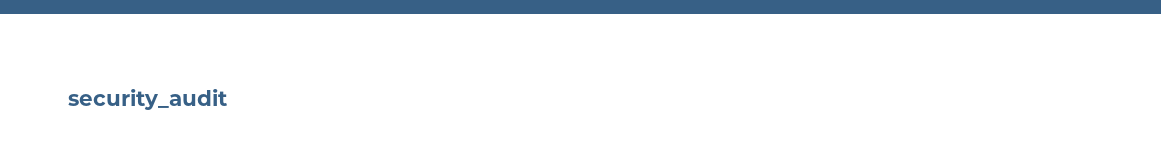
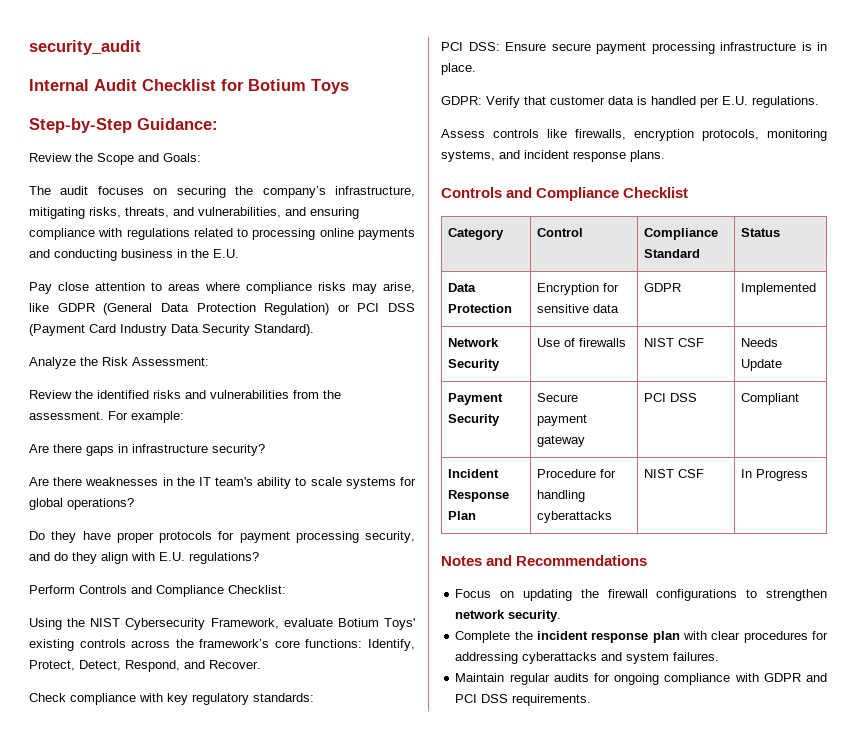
+ Internal Audit Checklist for Botium Toys
+ Step-by-Step Guidance:
+ Review the Scope and Goals:
+ The audit focuses on securing the company’s infrastructure, mitigating risks, threats, and vulnerabilities, and ensuring compliance with regulations related to processing online payments and conducting business in the E.U.
+ Pay close attention to areas where compliance risks may arise, like GDPR (General Data Protection Regulation) or PCI DSS (Payment Card Industry Data Security Standard).
+ Analyze the Risk Assessment:
+ Review the identified risks and vulnerabilities from the assessment. For example:
+ Are there gaps in infrastructure security?
+ Are there weaknesses in the IT team's ability to scale systems for global operations?
+ Do they have proper protocols for payment processing security, and do they align with E.U. regulations?
+ Perform Controls and Compliance Checklist:
+ Using the NIST Cybersecurity Framework, evaluate Botium Toys' existing controls across the framework’s core functions: Identify, Protect, Detect, Respond, and Recover.
+ Check compliance with key regulatory standards:
+ PCI DSS: Ensure secure payment processing infrastructure is in place.
+ GDPR: Verify that customer data is handled per E.U. regulations.
+ Assess controls like firewalls, encryption protocols, monitoring systems, and incident response plans.
+ Controls and Compliance Checklist
+ Category | Control | Compliance Standard | Status
+ Data Protection | Encryption for sensitive data | GDPR | Implemented
+ Network Security | Use of firewalls | NIST CSF | Needs Update
+ Payment Security | Secure payment gateway | PCI DSS | Compliant
+ Incident Response Plan | Procedure for handling cyberattacks | NIST CSF | In Progress
+ Notes and Recommendations
+ Focus on updating the firewall configurations to strengthen network security.
+ Complete the incident response plan with clear procedures for addressing cyberattacks and system failures.
+ Maintain regular audits for ongoing compliance with GDPR and PCI DSS requirements.

